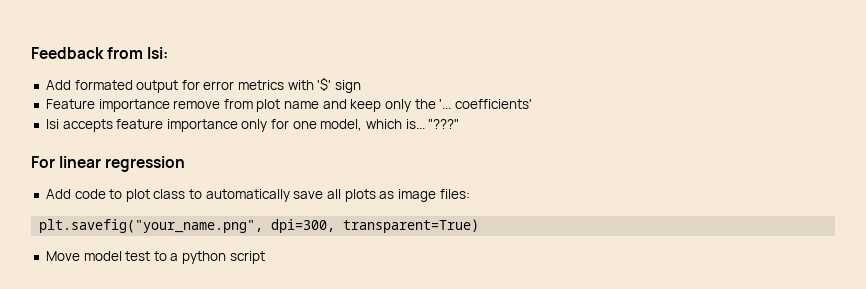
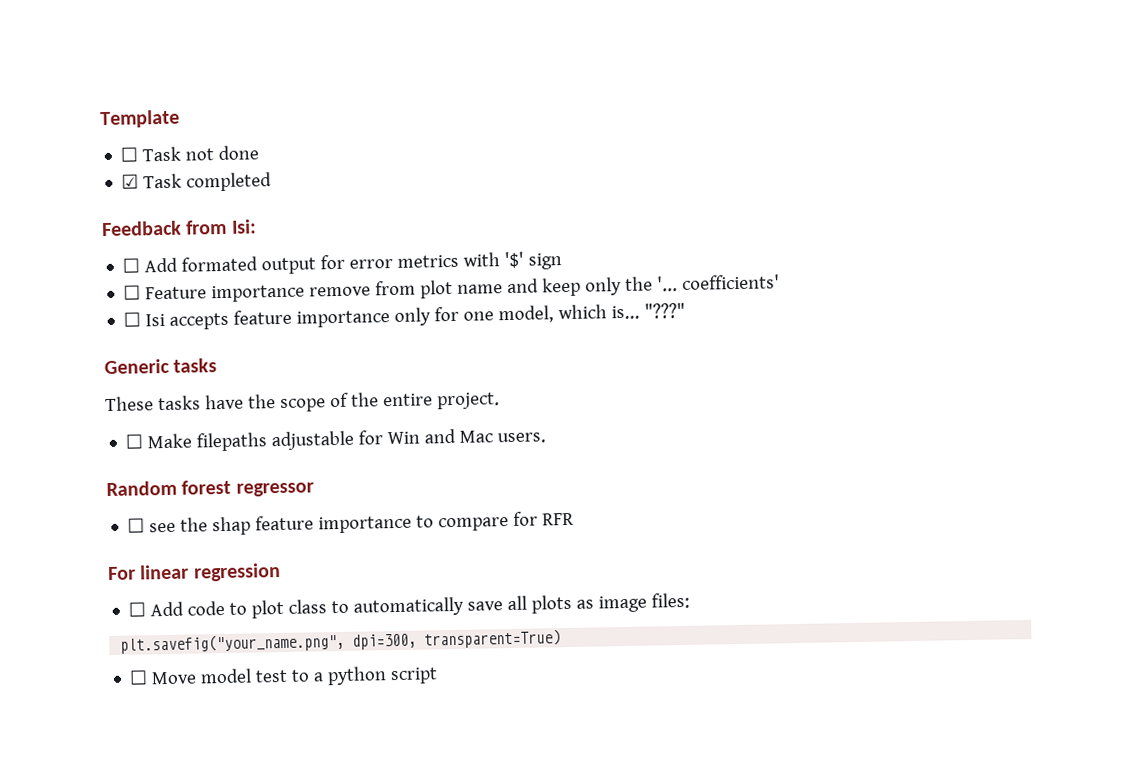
+ Template
+ ☐ Task not done
+ ☑ Task completed
- Add formated output for error metrics with '$' sign
+ ☐ Add formated output for error metrics with '$' sign
- Feature importance remove from plot name and keep only the '... coefficients'
+ ☐ Feature importance remove from plot name and keep only the '... coefficients'
- Isi accepts feature importance only for one model, which is...
+ ☐ Isi accepts feature importance only for one model, which is...
+ Generic tasks
+ These tasks have the scope of the entire project.
+ ☐ Make filepaths adjustable for Win and Mac users.
+ Random forest regressor
+ ☐ see the shap feature importance to compare for RFR
- Add code to plot class to automatically save all plots as image files:
+ ☐ Add code to plot class to automatically save all plots as image files:
- Move model test to a python script
+ ☐ Move model test to a python script

